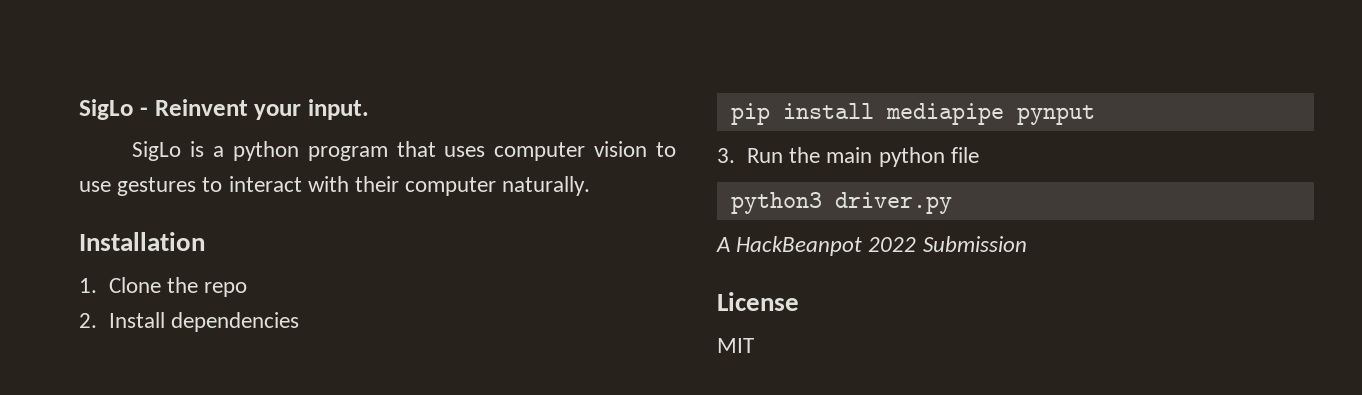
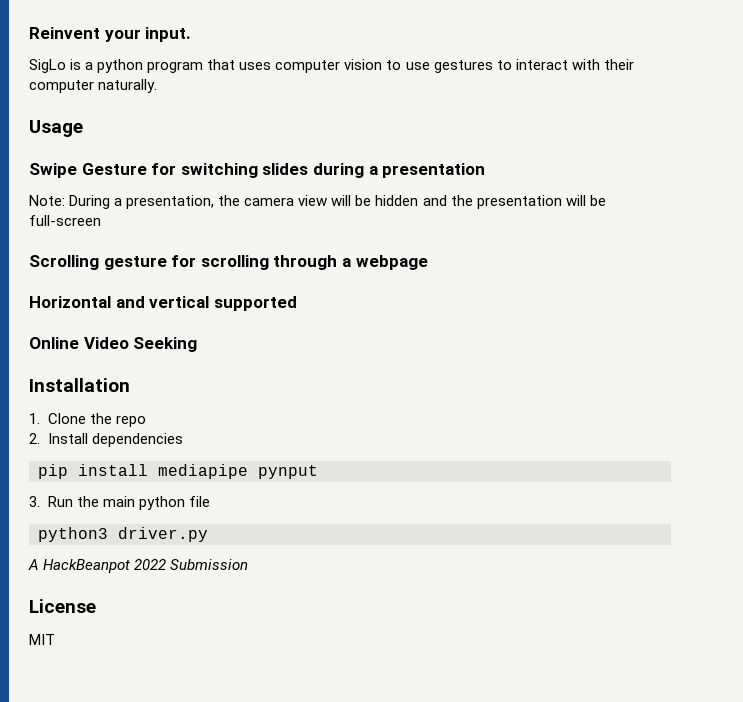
- SigLo - Reinvent your input.
+ Reinvent your input.
+ Usage
+ Swipe Gesture for switching slides during a presentation
+ Note: During a presentation, the camera view will be hidden and the presentation will be full-screen
+ Scrolling gesture for scrolling through a webpage
+ Horizontal and vertical supported
+ Online Video Seeking

